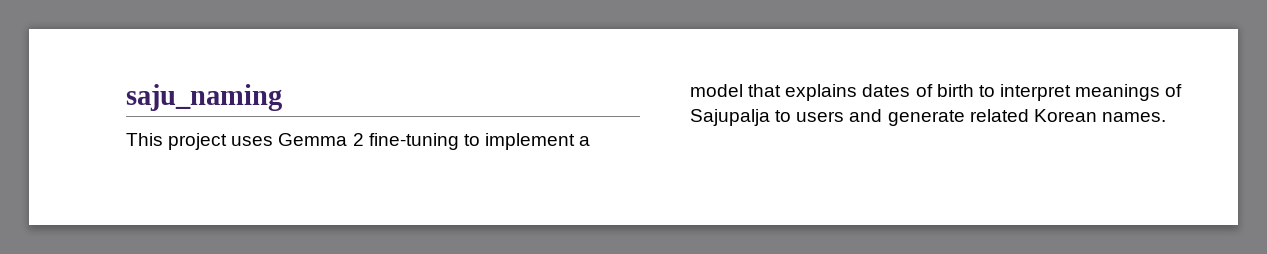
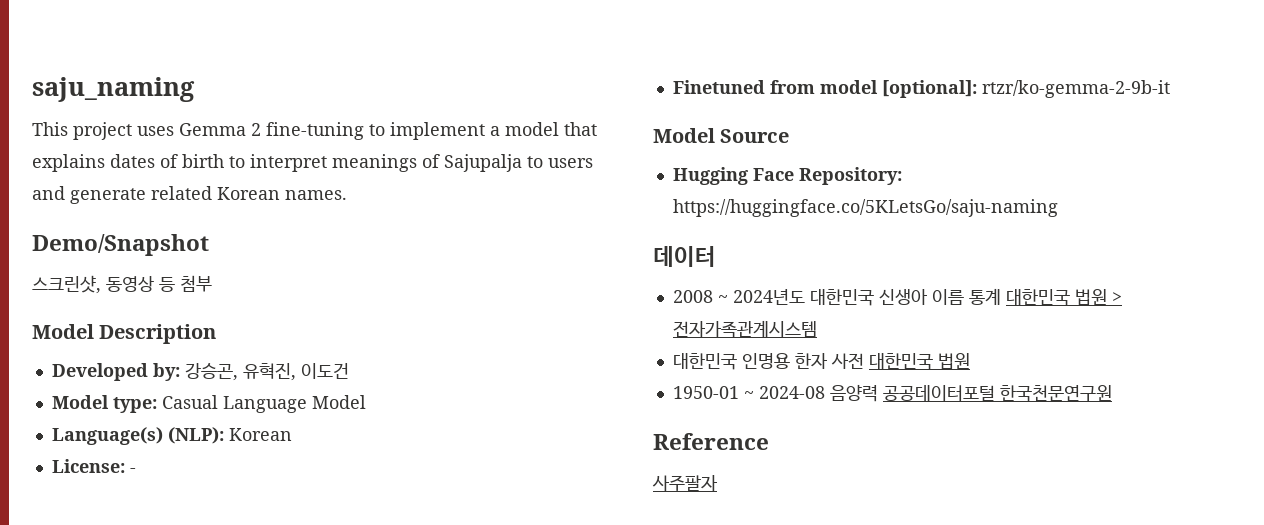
+ Demo/Snapshot
+ 스크린샷, 동영상 등 첨부
+ Model Description
+ Developed by: 강승곤, 유혁진, 이도건
+ Model type: Casual Language Model
+ Language(s) (NLP): Korean
+ License: -
+ Finetuned from model [optional]: rtzr/ko-gemma-2-9b-it
+ Model Source
+ Hugging Face Repository: https://huggingface.co/5KLetsGo/saju-naming
+ 데이터
+ 2008 ~ 2024년도 대한민국 신생아 이름 통계 대한민국 법원 > 전자가족관계시스템
+ 대한민국 인명용 한자 사전 대한민국 법원
+ 1950-01 ~ 2024-08 음양력 공공데이터포털 한국천문연구원
+ Reference
+ 사주팔자

